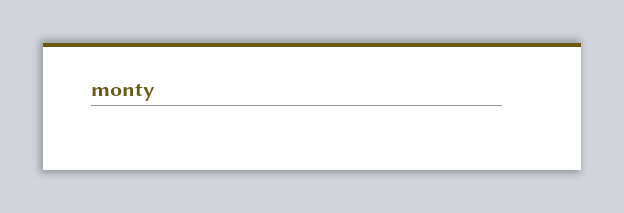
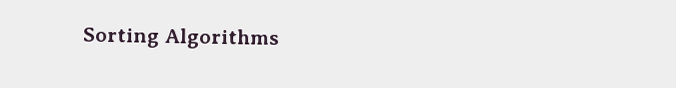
- monty
+ Sorting Algorithms

